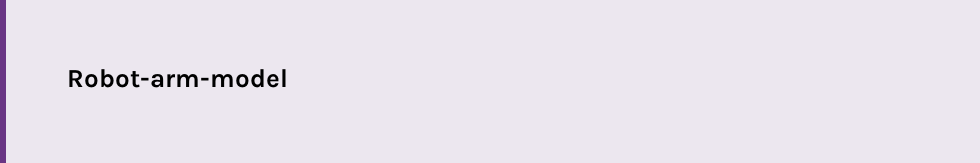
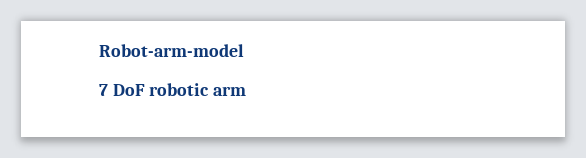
+ 7 DoF robotic arm

